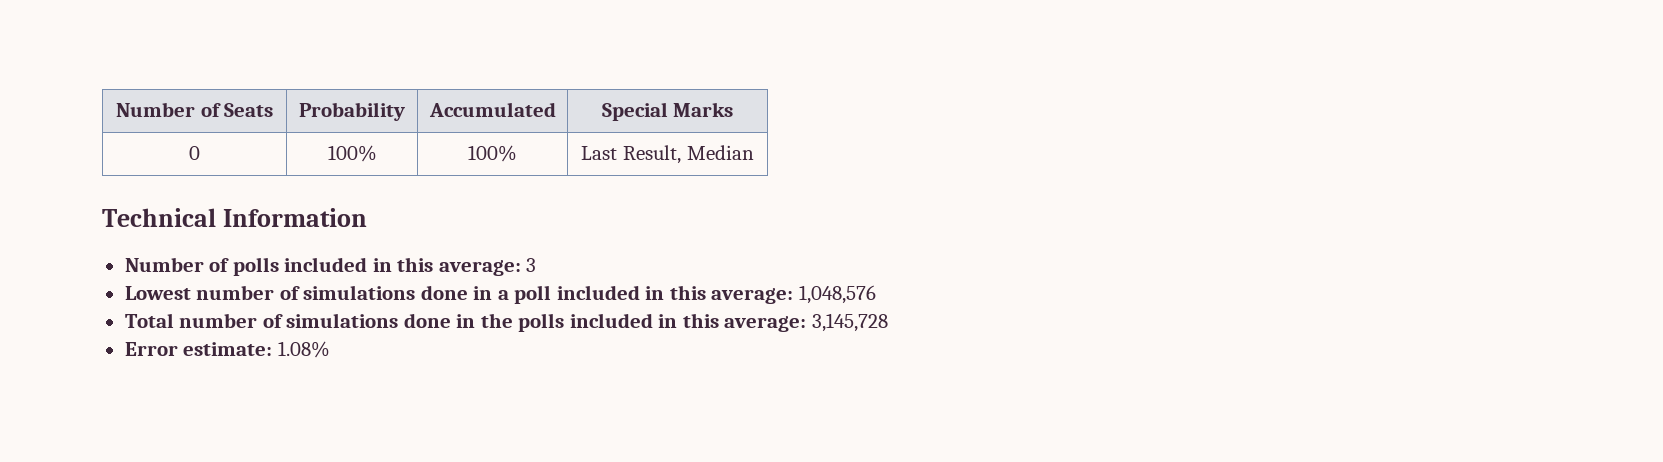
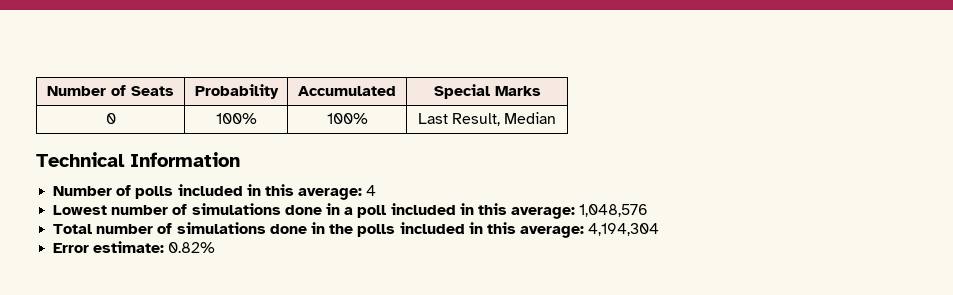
- Number of polls included in this average: 3
+ Number of polls included in this average: 4
- Total number of simulations done in the polls included in this average: 3,145,728
+ Total number of simulations done in the polls included in this average: 4,194,304
- Error estimate: 1.08%
+ Error estimate: 0.82%

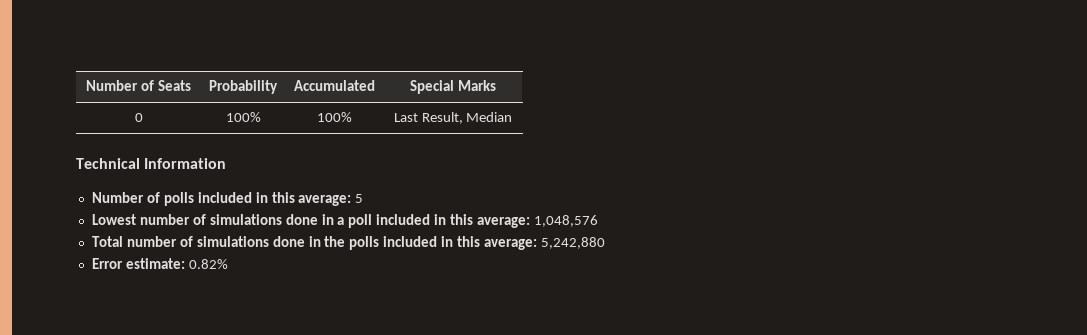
- Number of polls included in this average: 4
+ Number of polls included in this average: 5
- Total number of simulations done in the polls included in this average: 4,194,304
+ Total number of simulations done in the polls included in this average: 5,242,880

